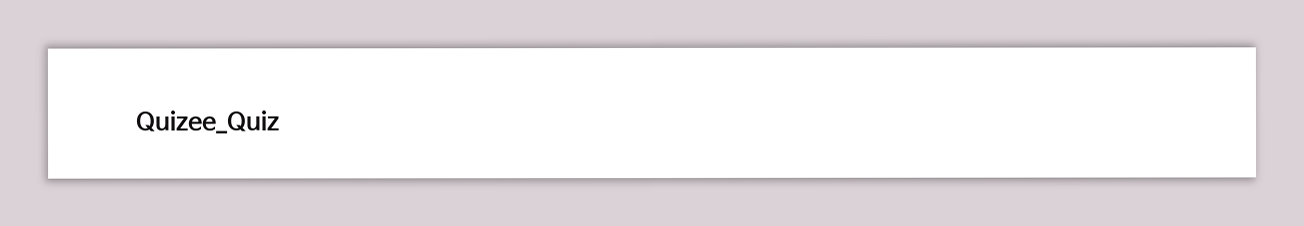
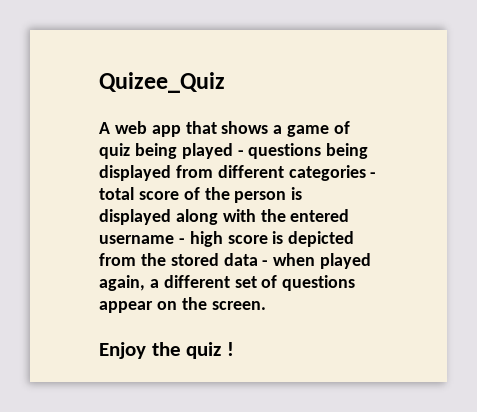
+ A web app that shows a game of quiz being played - questions being displayed from different categories - total score of the person is displayed along with the entered username - high score is depicted from the stored data - when played again, a different set of questions appear on the screen.
+ Enjoy the quiz !

